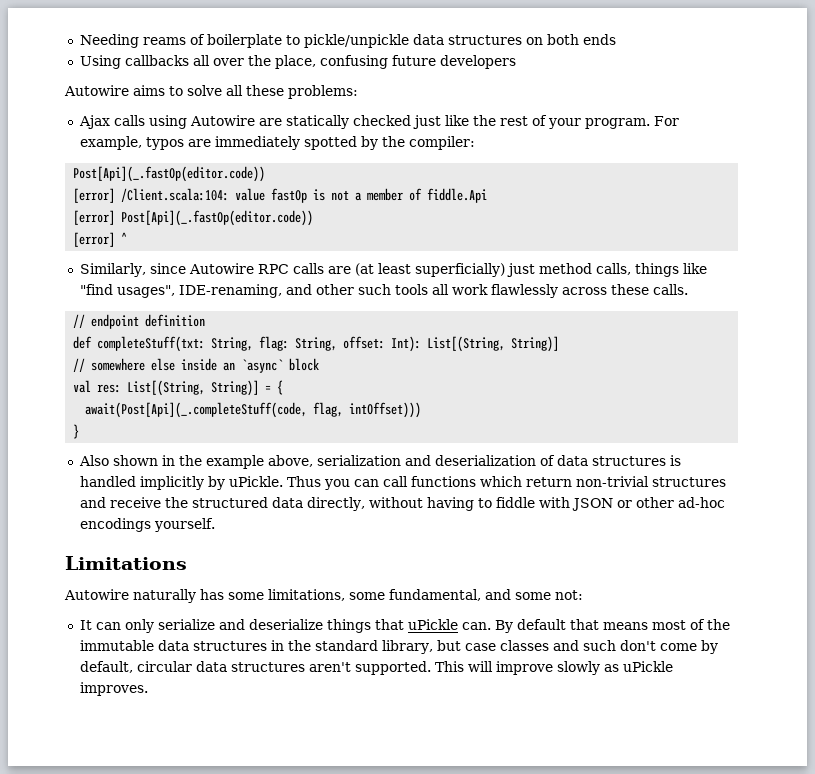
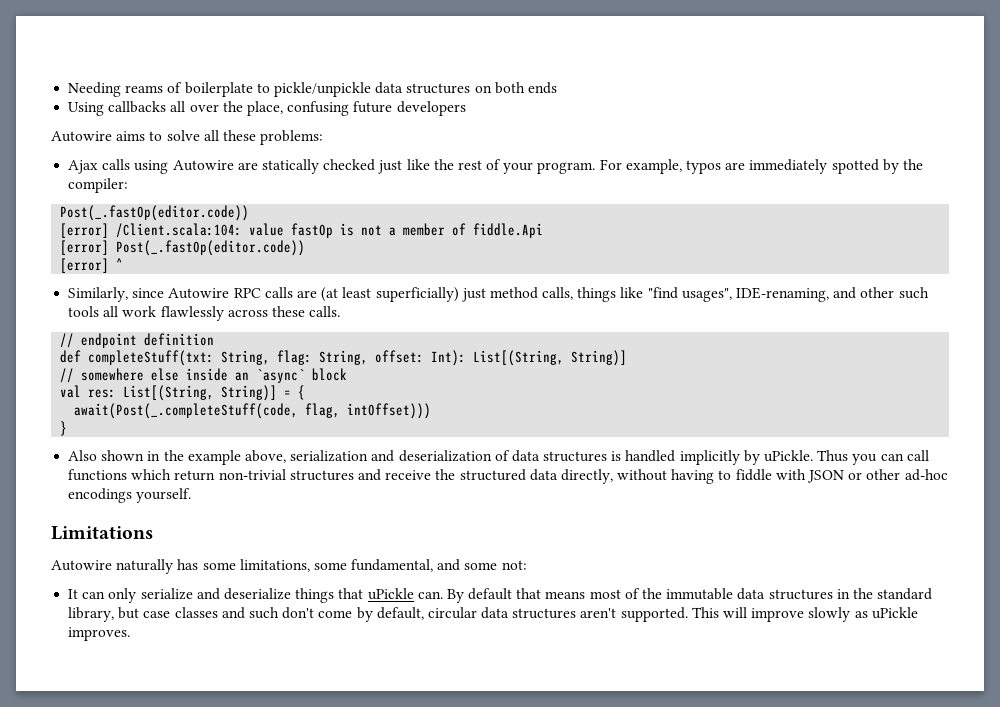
  For example, typos are immediately spotted by the compiler:
- Post[Api](_.fastOp(editor.code))
+ Post(_.fastOp(editor.code))
- [error] Post[Api](_.fastOp(editor.code))
+ [error] Post(_.fastOp(editor.code))
- await(Post[Api](_.completeStuff(code, flag, intOffset)))
+ await(Post(_.completeStuff(code, flag, intOffset)))

